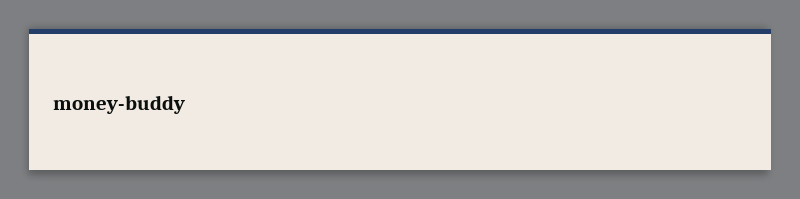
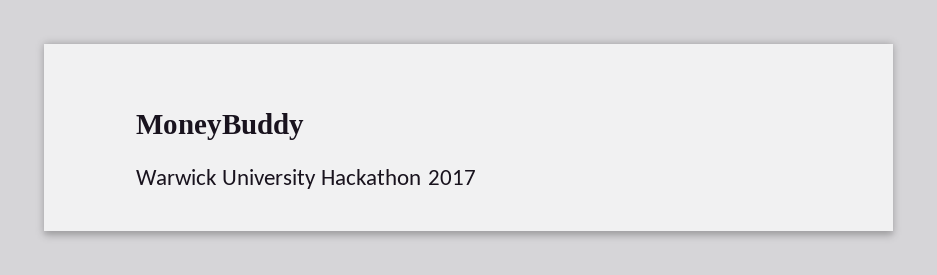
- money-buddy
+ MoneyBuddy
+ Warwick University Hackathon 2017

